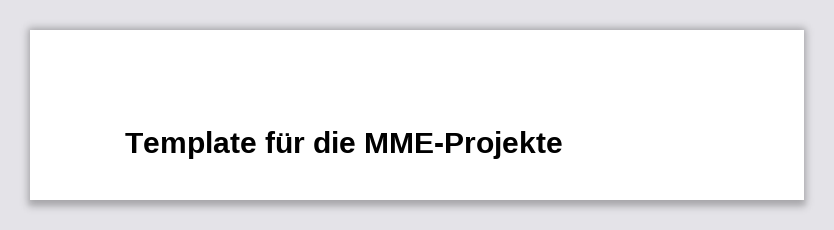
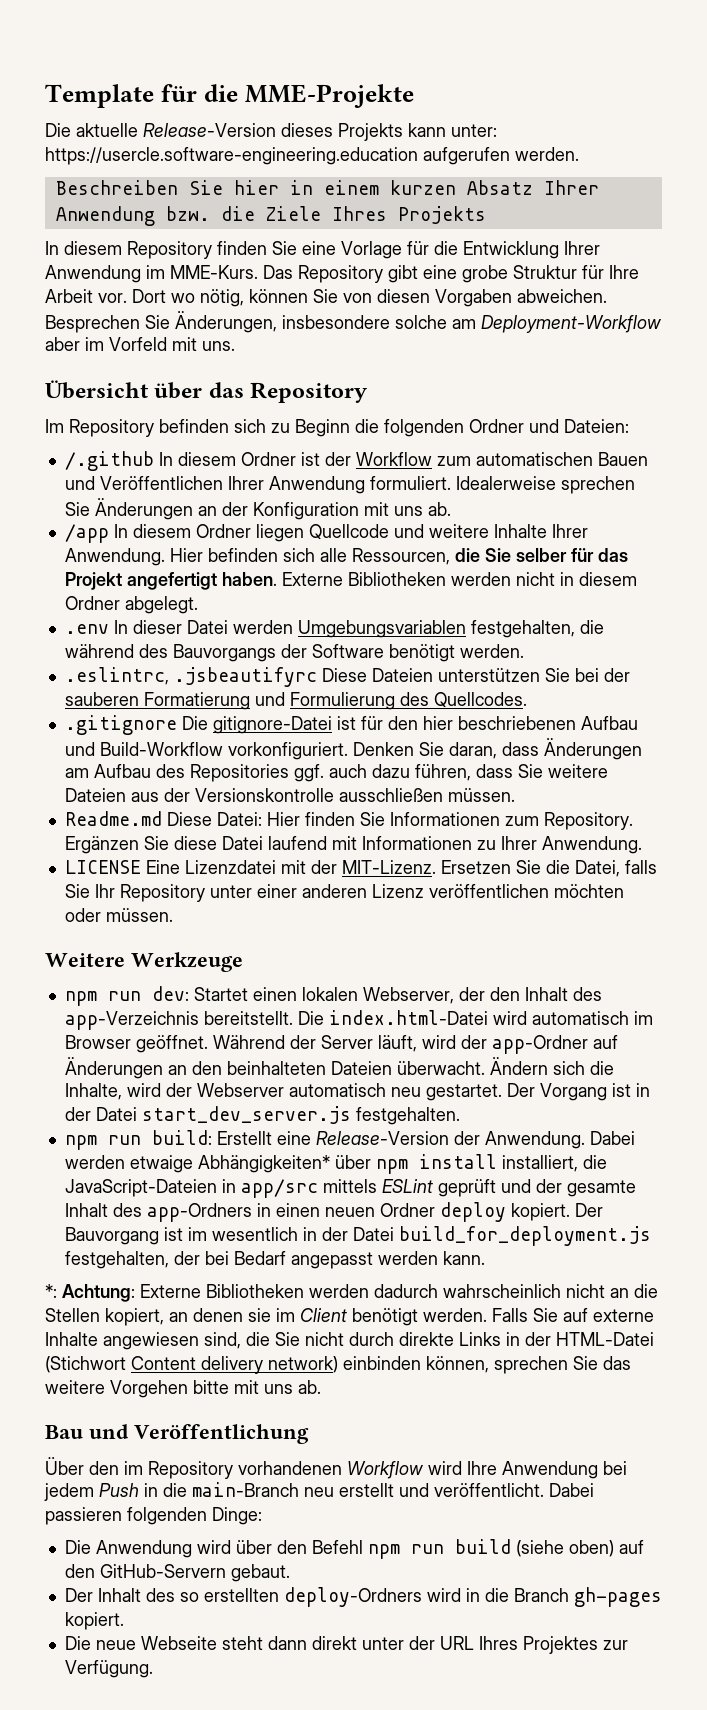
+ Die aktuelle Release-Version dieses Projekts kann unter: https://usercle.software-engineering.education aufgerufen werden.
+ Beschreiben Sie hier in einem kurzen Absatz Ihrer Anwendung bzw. die Ziele Ihres Projekts
+ In diesem Repository finden Sie eine Vorlage für die Entwicklung Ihrer Anwendung im MME-Kurs. Das Repository gibt eine grobe Struktur für Ihre Arbeit vor. Dort wo nötig, können Sie von diesen Vorgaben abweichen. Besprechen Sie Änderungen, insbesondere solche am Deployment-Workflow aber im Vorfeld mit uns.
+ Übersicht über das Repository
+ Im Repository befinden sich zu Beginn die folgenden Ordner und Dateien:
+ /.github In diesem Ordner ist der Workflow zum automatischen Bauen und Veröffentlichen Ihrer Anwendung formuliert. Idealerweise sprechen Sie Änderungen an der Konfiguration mit uns ab.
+ /app In diesem Ordner liegen Quellcode und weitere Inhalte Ihrer Anwendung. Hier befinden sich alle Ressourcen, die Sie selber für das Projekt angefertigt haben. Externe Bibliotheken werden nicht in diesem Ordner abgelegt.
+ .env In dieser Datei werden Umgebungsvariablen festgehalten, die während des Bauvorgangs der Software benötigt werden.
+ .eslintrc, .jsbeautifyrc Diese Dateien unterstützen Sie bei der sauberen Formatierung und Formulierung des Quellcodes.
+ .gitignore Die gitignore-Datei ist für den hier beschriebenen Aufbau und Build-Workflow vorkonfiguriert. Denken Sie daran, dass Änderungen am Aufbau des Repositories ggf. auch dazu führen, dass Sie weitere Dateien aus der Versionskontrolle ausschließen müssen.
+ Readme.md Diese Datei: Hier finden Sie Informationen zum Repository. Ergänzen Sie diese Datei laufend mit Informationen zu Ihrer Anwendung.
+ LICENSE Eine Lizenzdatei mit der MIT-Lizenz. Ersetzen Sie die Datei, falls Sie Ihr Repository unter einer anderen Lizenz veröffentlichen möchten oder müssen.
+ Weitere Werkzeuge
+ npm run dev: Startet einen lokalen Webserver, der den Inhalt des app-Verzeichnis bereitstellt. Die index.html-Datei wird automatisch im Browser geöffnet. Während der Server läuft, wird der app-Ordner auf Änderungen an den beinhalteten Dateien überwacht. Ändern sich die Inhalte, wird der Webserver automatisch neu gestartet. Der Vorgang ist in der Datei start_dev_server.js festgehalten.
+ npm run build: Erstellt eine Release-Version der Anwendung. Dabei werden etwaige Abhängigkeiten* über npm install installiert, die JavaScript-Dateien in app/src mittels ESLint geprüft und der gesamte Inhalt des app-Ordners in einen neuen Ordner deploy kopiert. Der Bauvorgang ist im wesentlich in der Datei build_for_deployment.js festgehalten, der bei Bedarf angepasst werden kann.
+ *: Achtung: Externe Bibliotheken werden dadurch wahrscheinlich nicht an die Stellen kopiert, an denen sie im Client benötigt werden. Falls Sie auf externe Inhalte angewiesen sind, die Sie nicht durch direkte Links in der HTML-Datei (Stichwort Content delivery network) einbinden können, sprechen Sie das weitere Vorgehen bitte mit uns ab.
+ Bau und Veröffentlichung
+ Über den im Repository vorhandenen Workflow wird Ihre Anwendung bei jedem Push in die main-Branch neu erstellt und veröffentlicht. Dabei passieren folgenden Dinge:
+ Die Anwendung wird über den Befehl npm run build (siehe oben) auf den GitHub-Servern gebaut.
+ Der Inhalt des so erstellten deploy-Ordners wird in die Branch gh-pages kopiert.
+ Die neue Webseite steht dann direkt unter der URL Ihres Projektes zur Verfügung.

